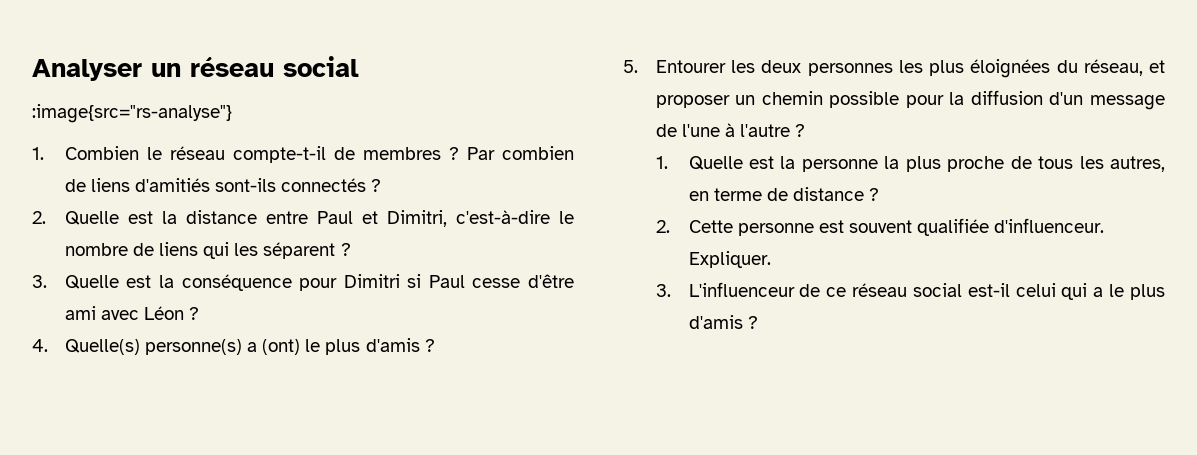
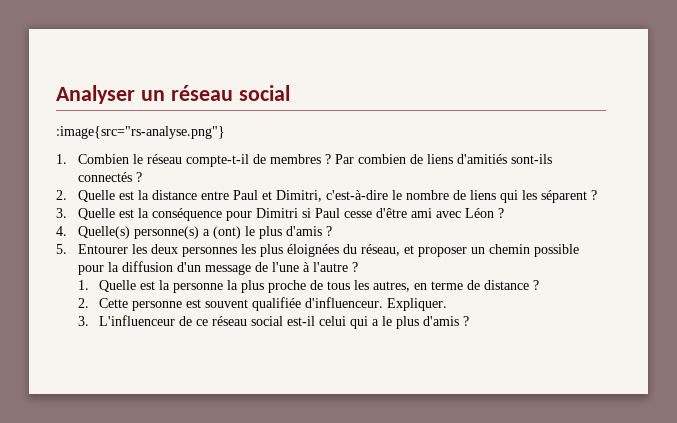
- :image{src="rs-analyse"}
+ :image{src="rs-analyse.png"}

